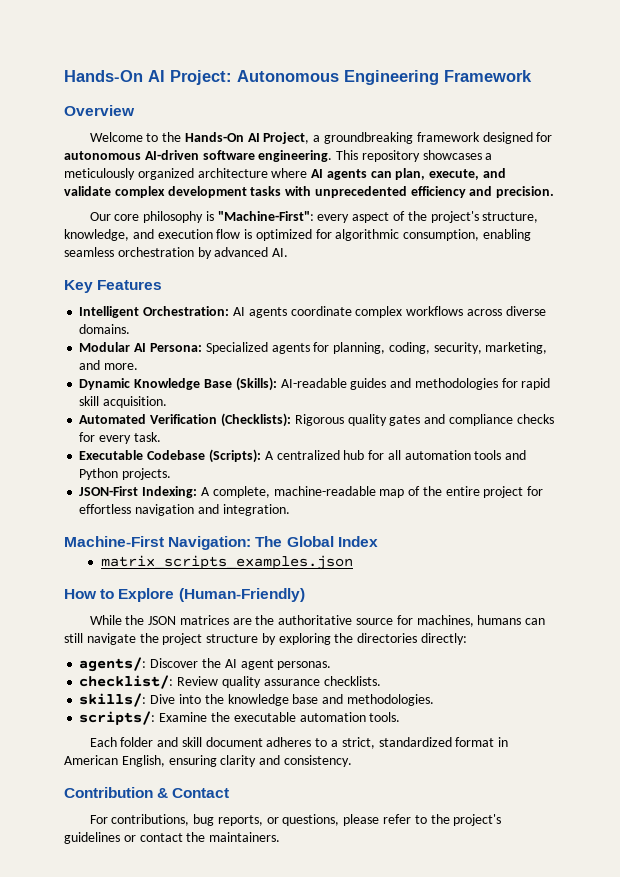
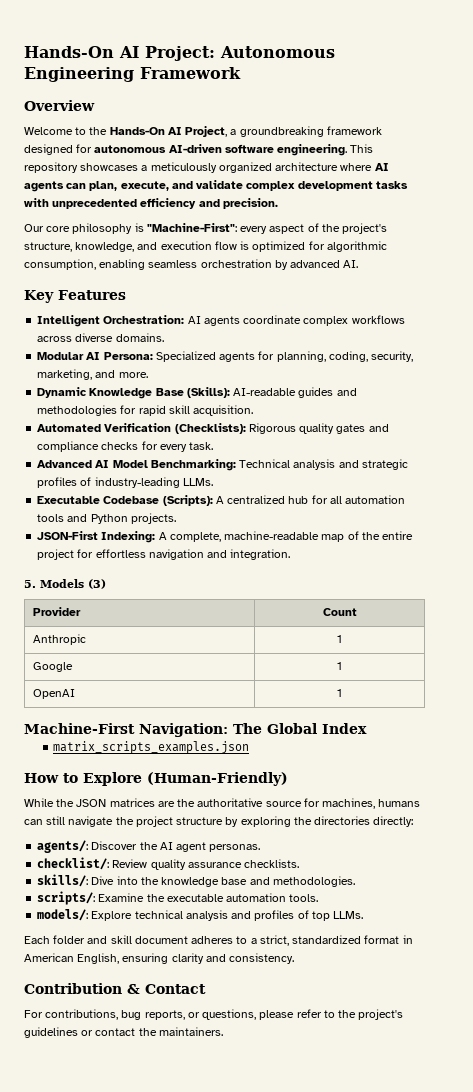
+ Advanced AI Model Benchmarking: Technical analysis and strategic profiles of industry-leading LLMs.
+ 5. Models (3)
+ Provider | Count
+ Anthropic | 1
+ Google | 1
+ OpenAI | 1
+ models/: Explore technical analysis and profiles of top LLMs.

